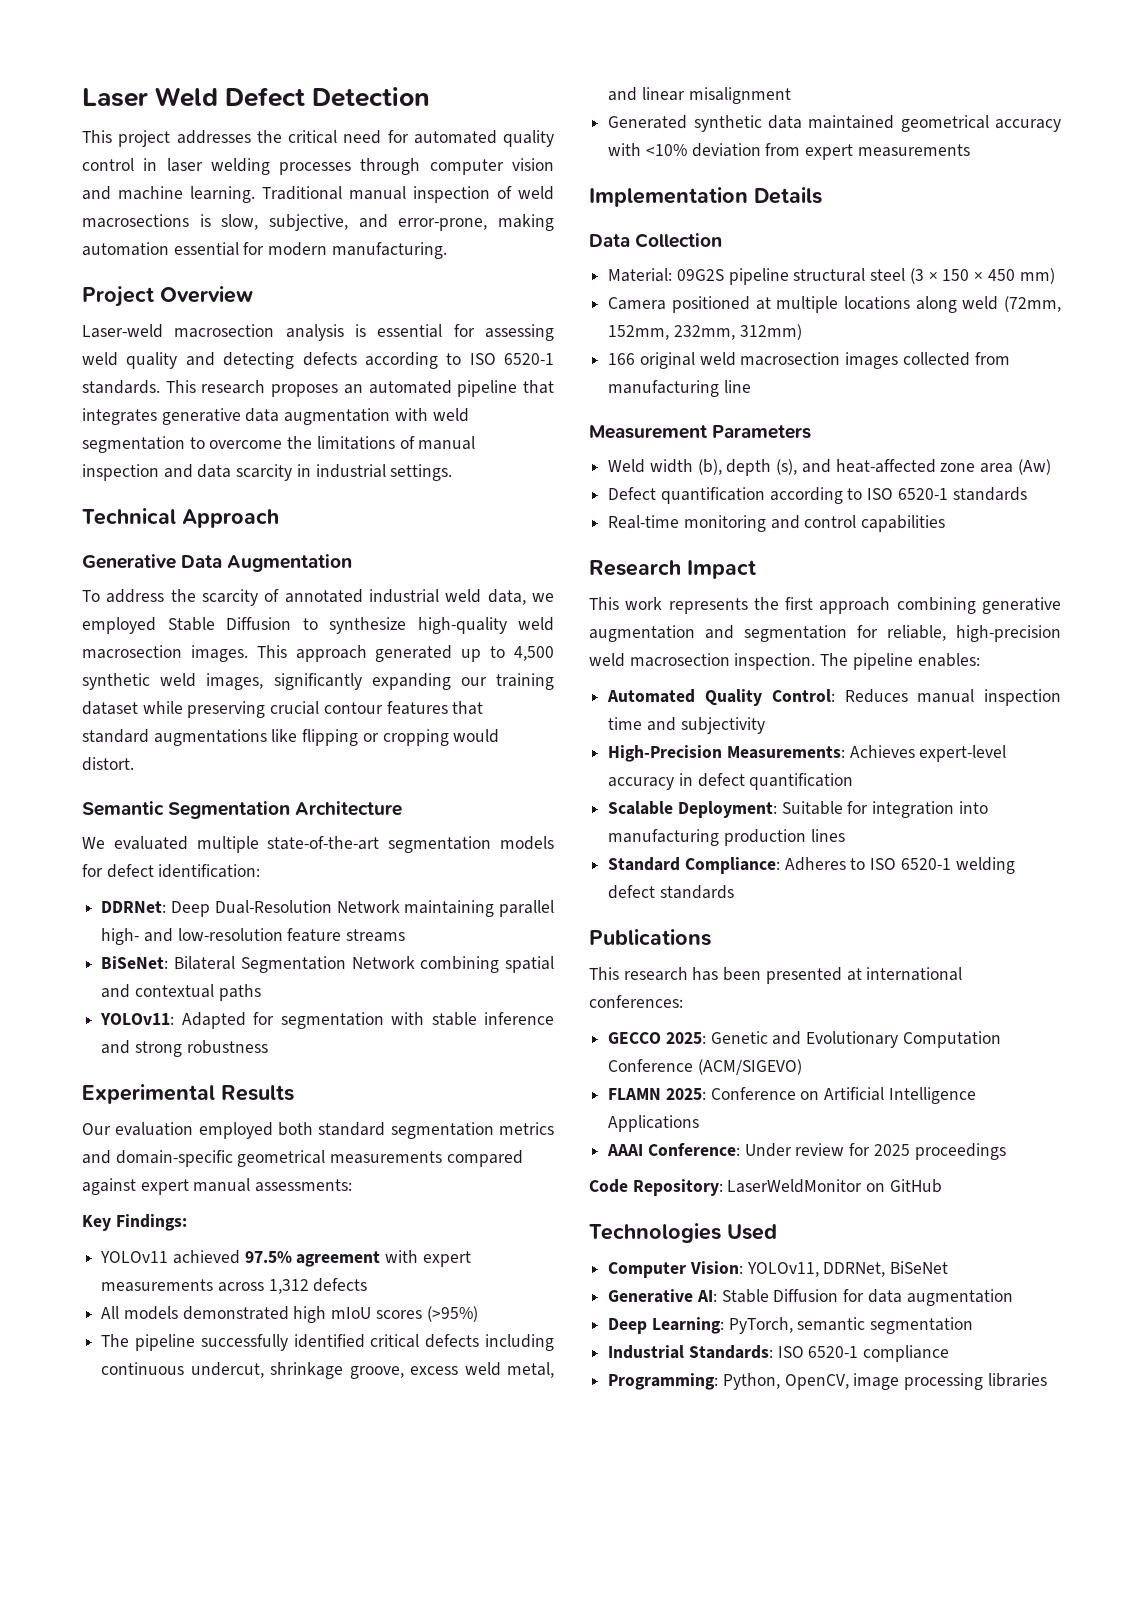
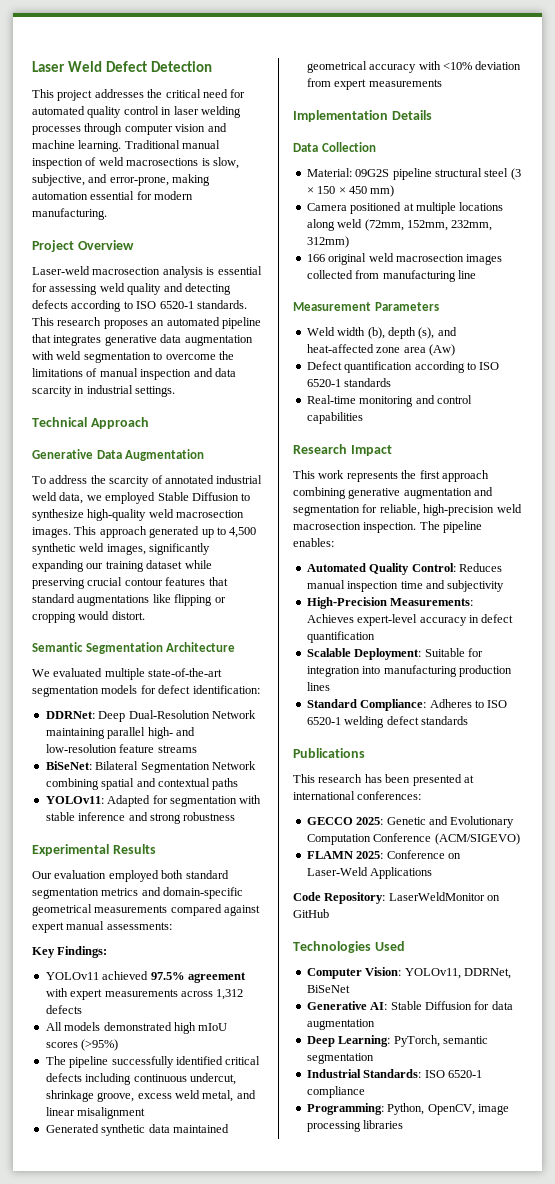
- FLAMN 2025: Conference on Artificial Intelligence Applications
+ FLAMN 2025: Conference on Laser-Weld Applications
- AAAI Conference: Under review for 2025 proceedings

